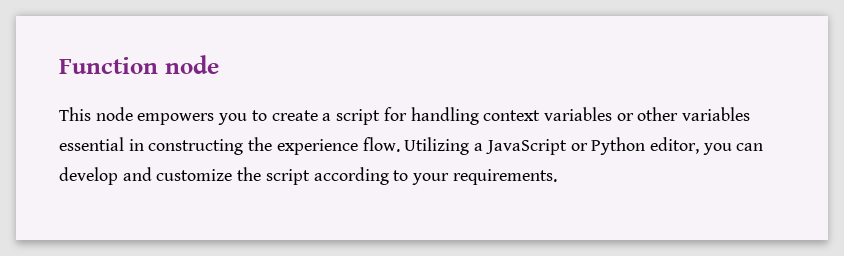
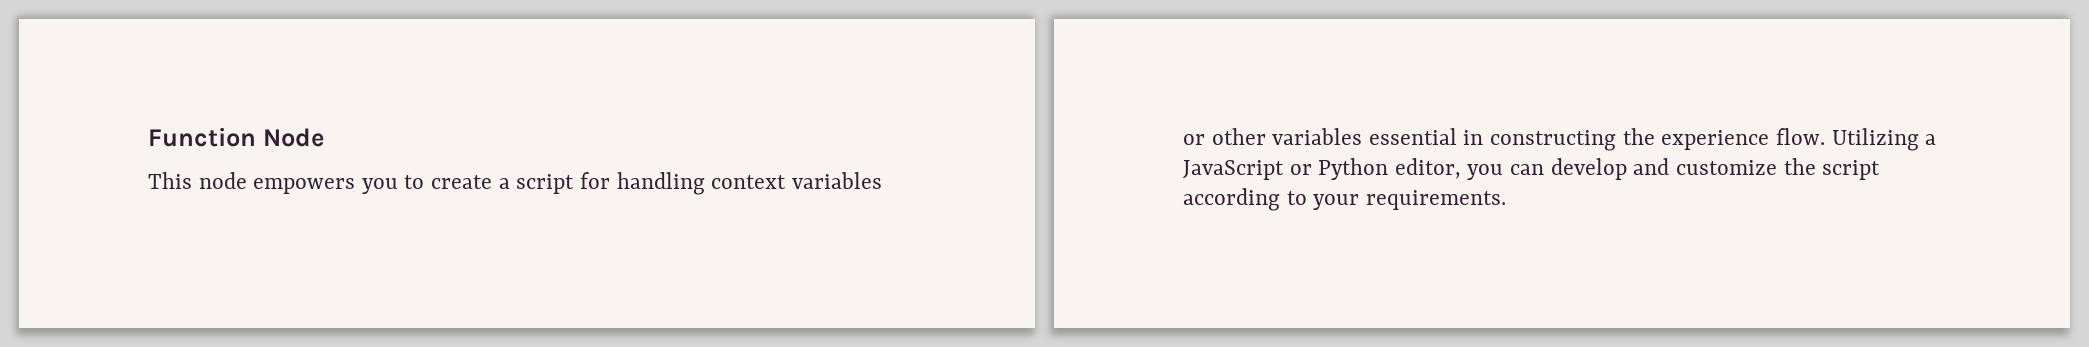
- Function node
+ Function Node

